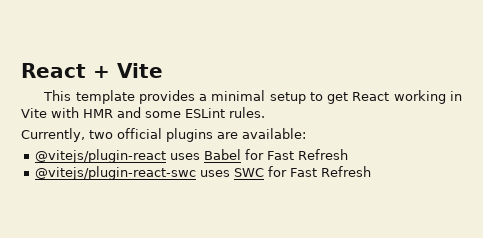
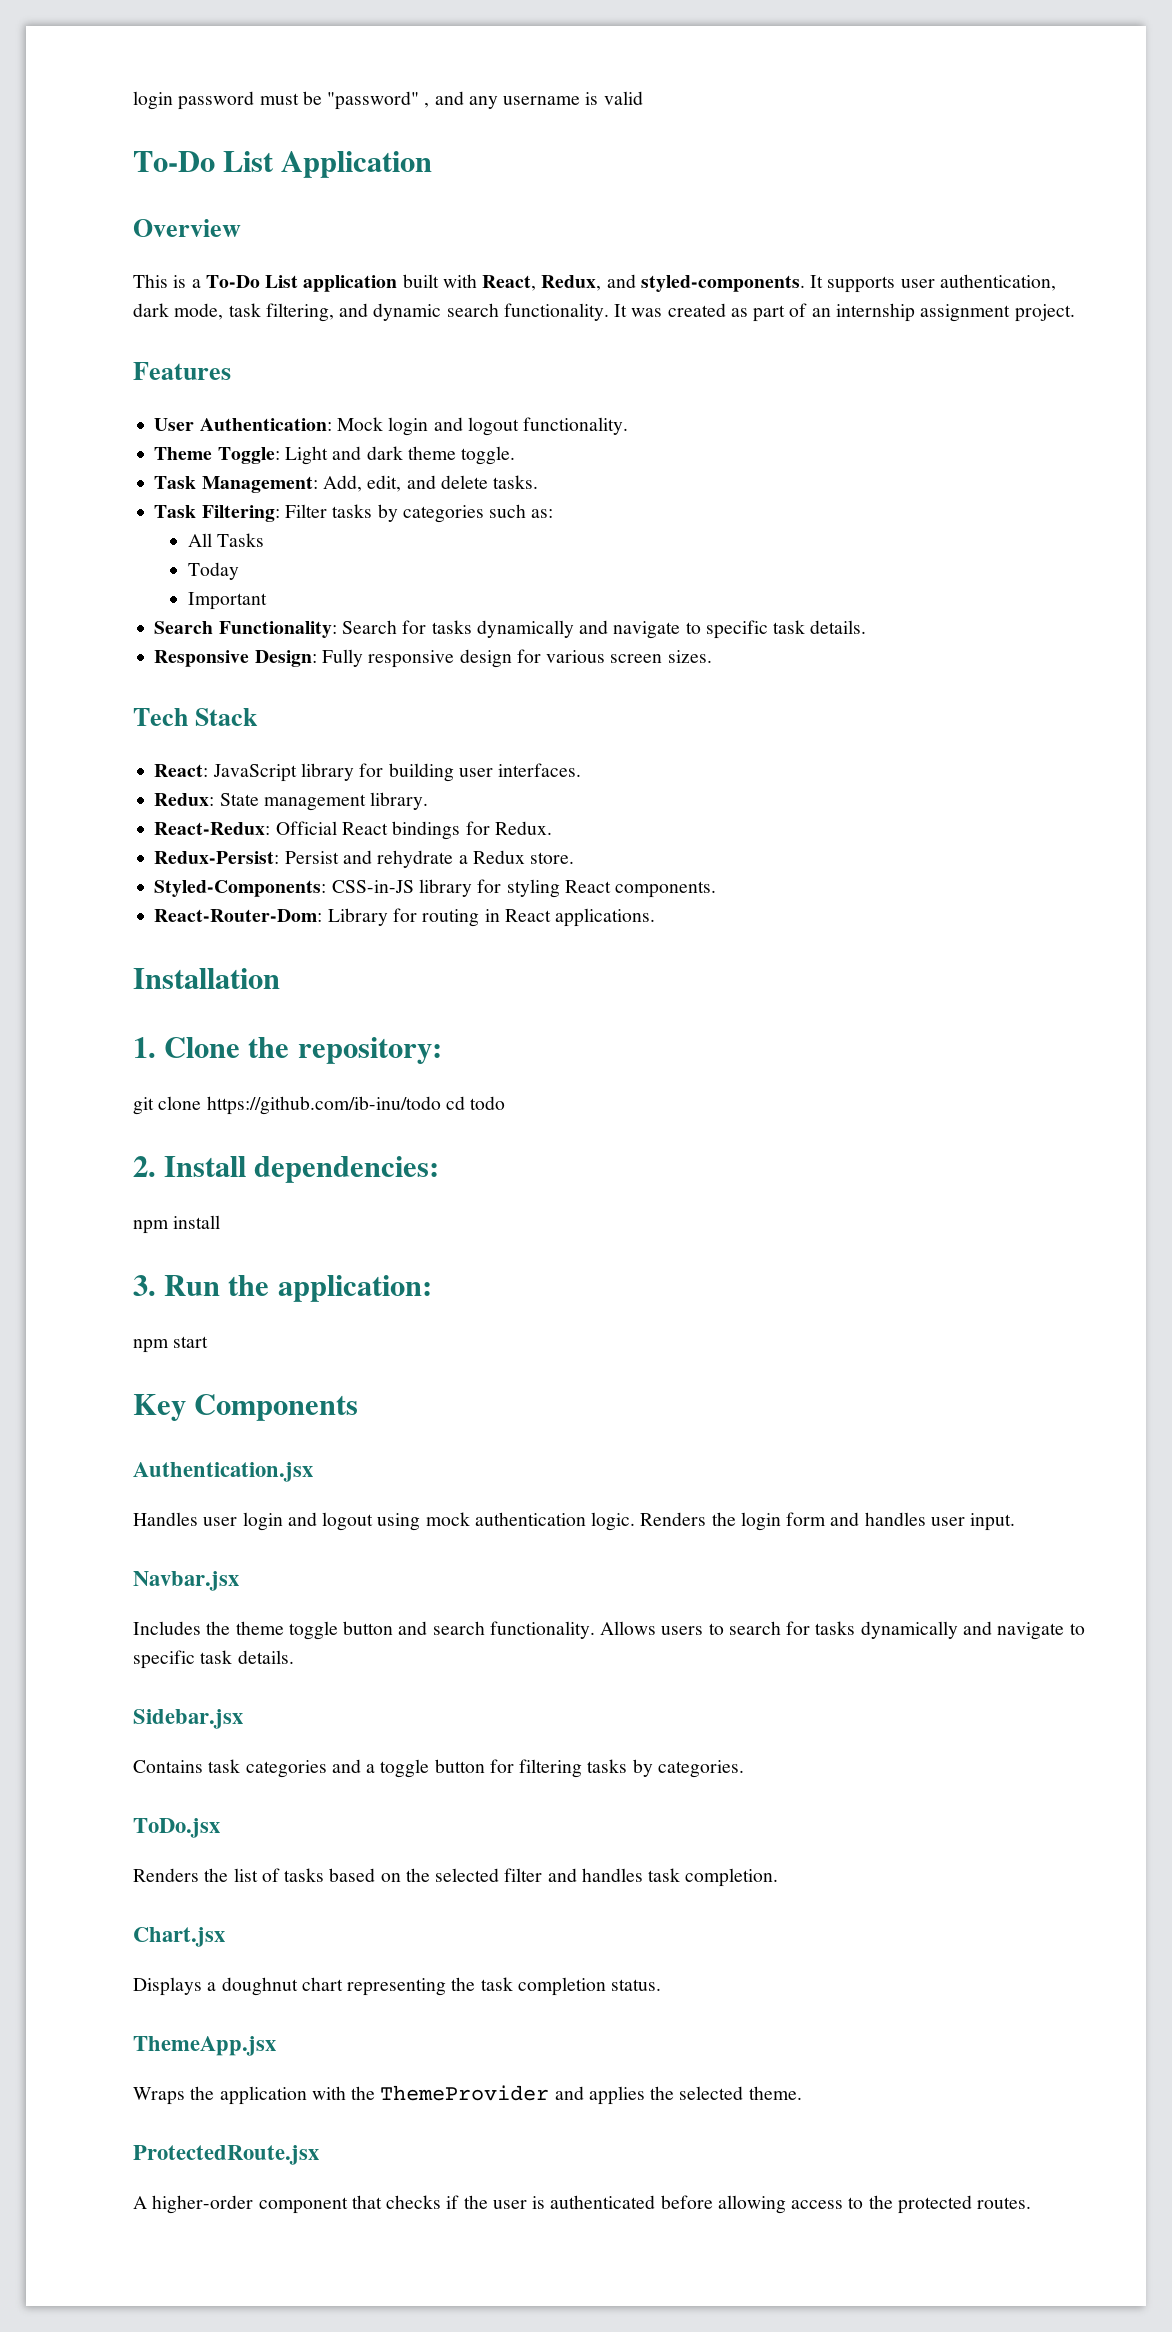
- React + Vite
- This template provides a minimal setup to get React working in Vite with HMR and some ESLint rules.
- Currently, two official plugins are available:
- @vitejs/plugin-react uses Babel for Fast Refresh
- @vitejs/plugin-react-swc uses SWC for Fast Refresh
+ login password must be "password" , and any username is valid
+ To-Do List Application
+ Overview
+ This is a To-Do List application built with React, Redux, and styled-components. It supports user authentication, dark mode, task filtering, and dynamic search functionality. It was created as part of an internship assignment project.
+ Features
+ User Authentication: Mock login and logout functionality.
+ Theme Toggle: Light and dark theme toggle.
+ Task Management: Add, edit, and delete tasks.
+ Task Filtering: Filter tasks by categories such as:
+ All Tasks
+ Today
+ Important
+ Search Functionality: Search for tasks dynamically and navigate to specific task details.
+ Responsive Design: Fully responsive design for various screen sizes.
+ Tech Stack
+ React: JavaScript library for building user interfaces.
+ Redux: State management library.
+ React-Redux: Official React bindings for Redux.
+ Redux-Persist: Persist and rehydrate a Redux store.
+ Styled-Components: CSS-in-JS library for styling React components.
+ React-Router-Dom: Library for routing in React applications.
+ Installation
+ 1. Clone the repository:
+ git clone https://github.com/ib-inu/todo cd todo
+ 2. Install dependencies:
+ npm install
+ 3. Run the application:
+ npm start
+ Key Components
+ Authentication.jsx
+ Handles user login and logout using mock authentication logic. Renders the login form and handles user input.
+ Navbar.jsx
+ Includes the theme toggle button and search functionality. Allows users to search for tasks dynamically and navigate to specific task details.
+ Sidebar.jsx
+ Contains task categories and a toggle button for filtering tasks by categories.
+ ToDo.jsx
+ Renders the list of tasks based on the selected filter and handles task completion.
+ Chart.jsx
+ Displays a doughnut chart representing the task completion status.
+ ThemeApp.jsx
+ Wraps the application with the ThemeProvider and applies the selected theme.
+ ProtectedRoute.jsx
+ A higher-order component that checks if the user is authenticated before allowing access to the protected routes.

